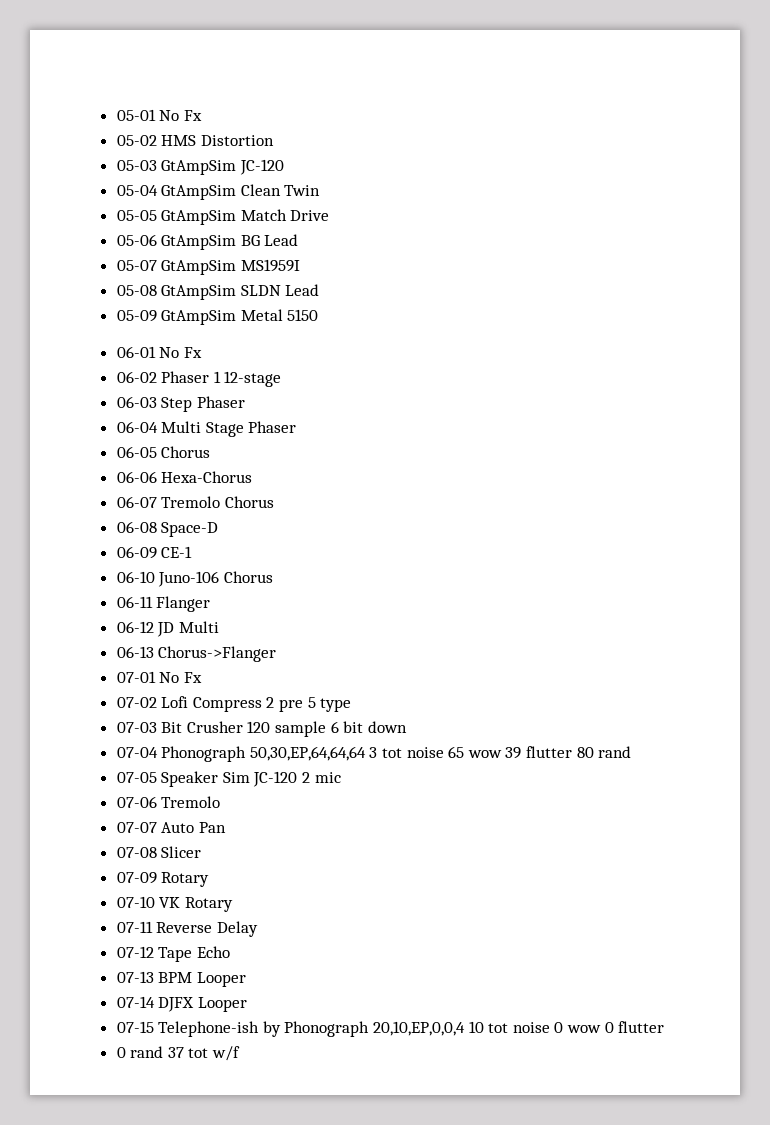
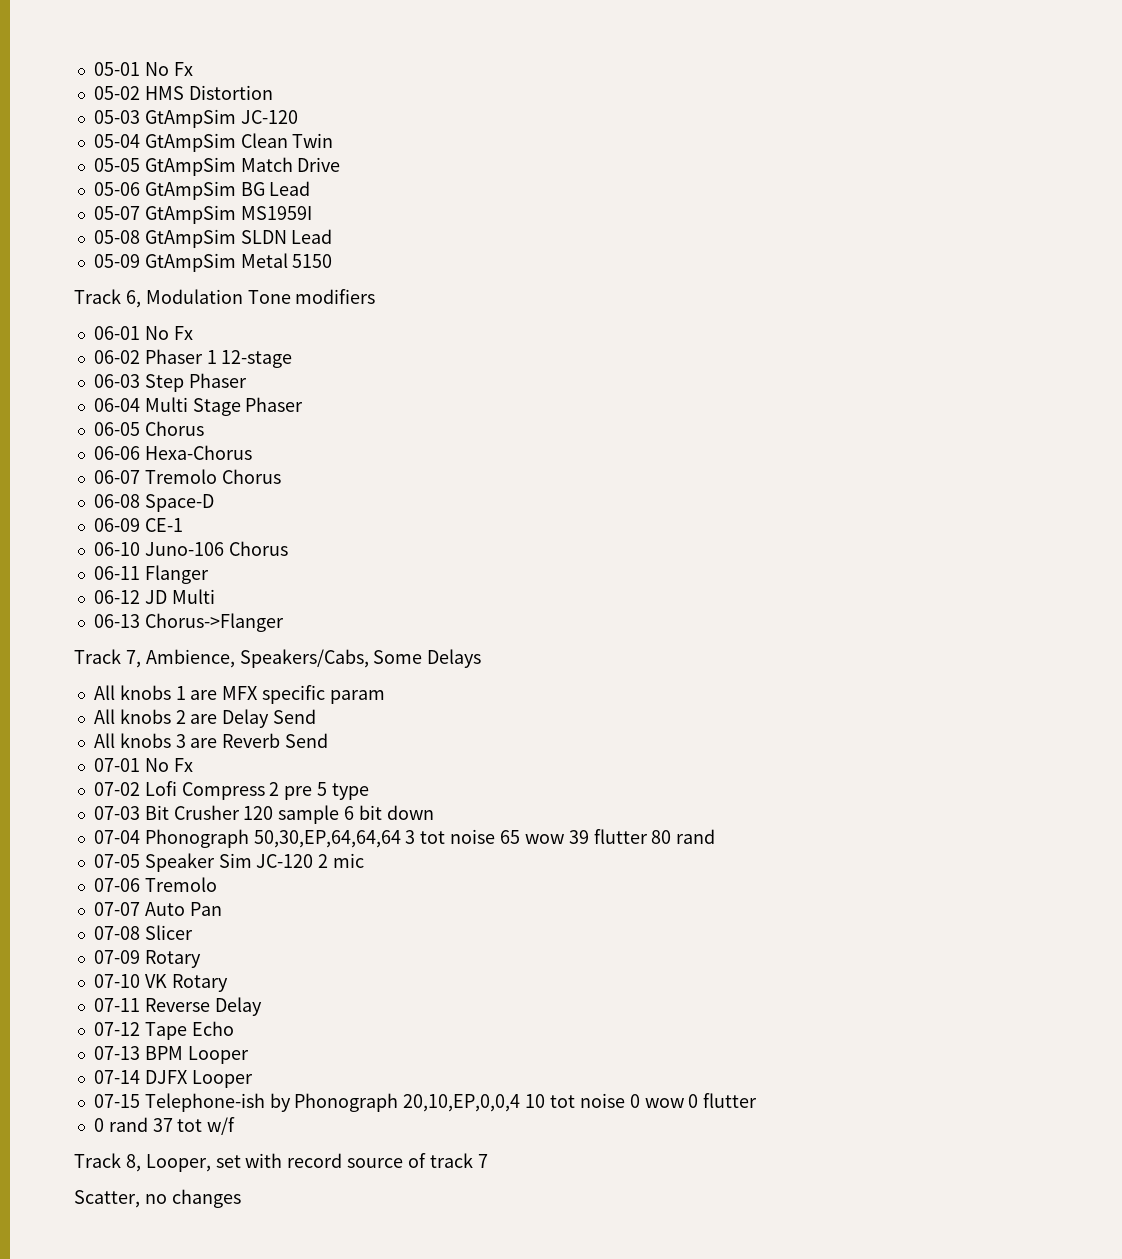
+ Track 6, Modulation Tone modifiers
+ Track 7, Ambience, Speakers/Cabs, Some Delays
+ All knobs 1 are MFX specific param
+ All knobs 2 are Delay Send
+ All knobs 3 are Reverb Send
+ Track 8, Looper, set with record source of track 7
+ Scatter, no changes

